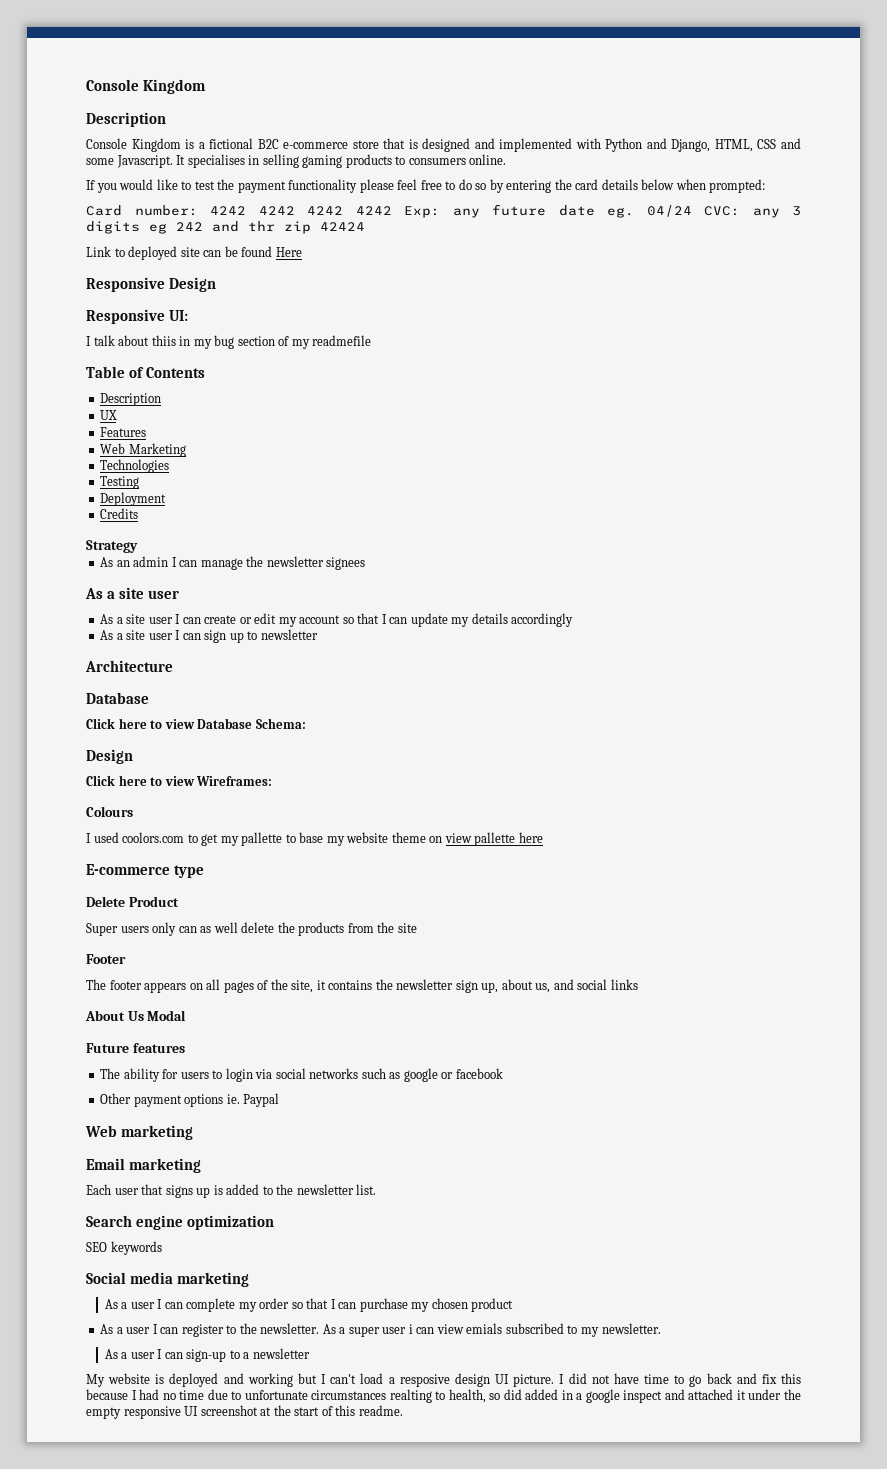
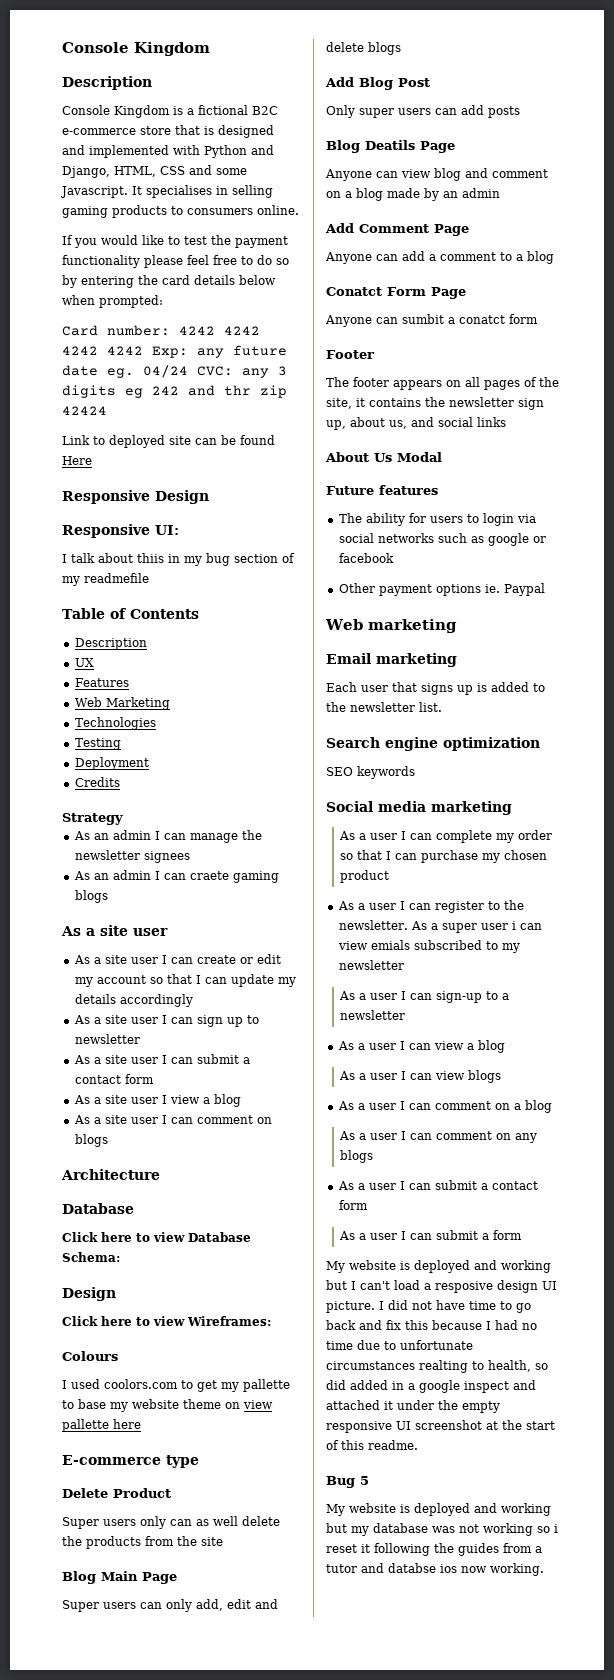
+ As an admin I can craete gaming blogs
+ As a site user I can submit a contact form
+ As a site user I view a blog
+ As a site user I can comment on blogs
+ Blog Main Page
+ Super users can only add, edit and delete blogs
+ Add Blog Post
+ Only super users can add posts
+ Blog Deatils Page
+ Anyone can view blog and comment on a blog made by an admin
+ Add Comment Page
+ Anyone can add a comment to a blog
+ Conatct Form Page
+ Anyone can sumbit a conatct form
- As a super user i can view emials subscribed to my newsletter.
+ As a super user i can view emials subscribed to my newsletter
+ As a user I can view a blog
+ As a user I can view blogs
+ As a user I can comment on a blog
+ As a user I can comment on any blogs
+ As a user I can submit a contact form
+ As a user I can submit a form
+ Bug 5
+ My website is deployed and working but my database was not working so i reset it following the guides from a tutor and databse ios now working.

